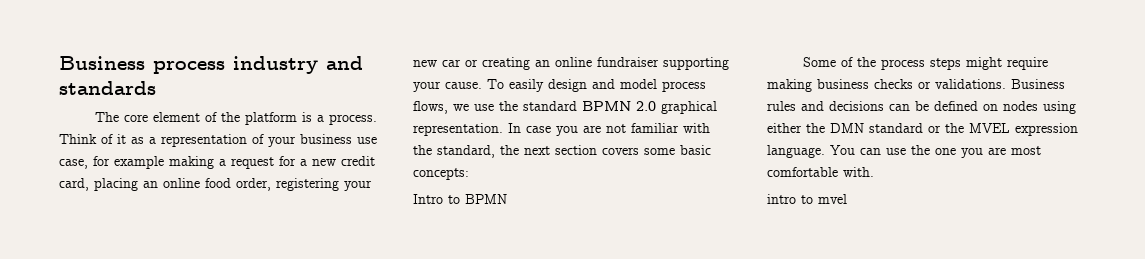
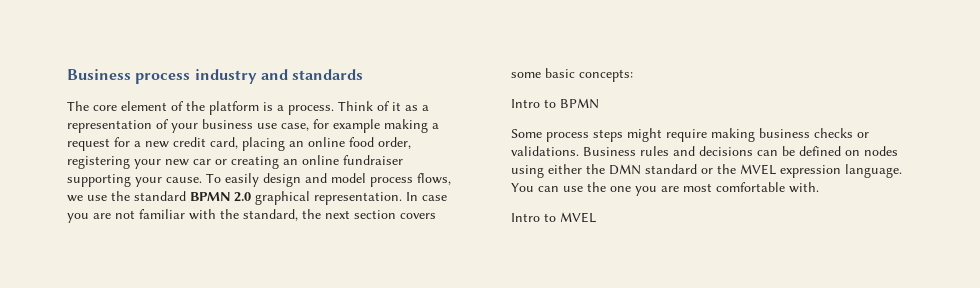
- Some of the process steps might require making business checks or validations.
+ Some process steps might require making business checks or validations.
- intro to mvel
+ Intro to MVEL

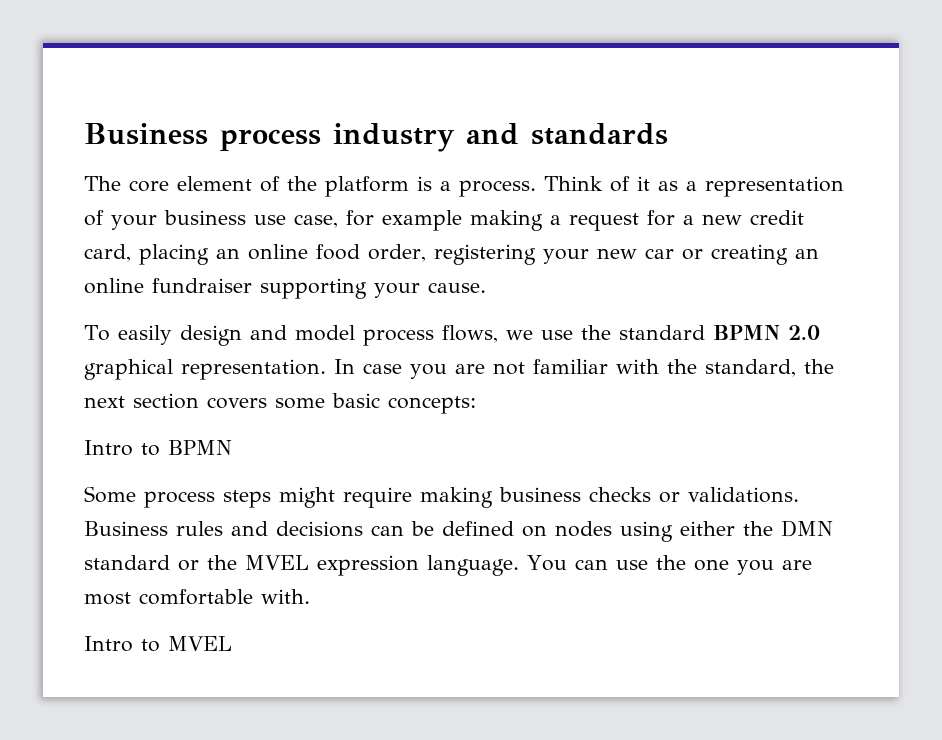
- Think of it as a representation of your business use case, for example making a request for a new credit card, placing an online food order, registering your new car or creating an online fundraiser supporting your cause. To easily design and model process flows, we use the standard BPMN 2.0 graphical representation.
+ Think of it as a representation of your business use case, for example making a request for a new credit card, placing an online food order, registering your new car or creating an online fundraiser supporting your cause.
+ To easily design and model process flows, we use the standard BPMN 2.0 graphical representation.

